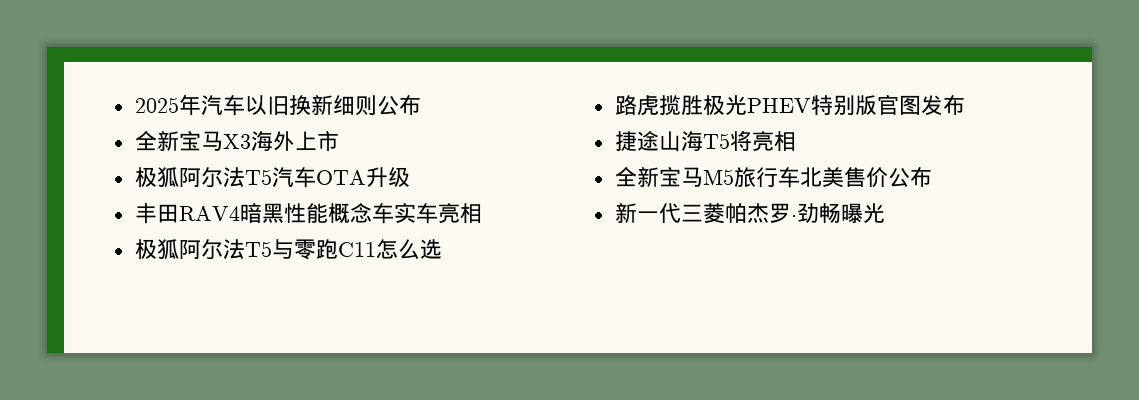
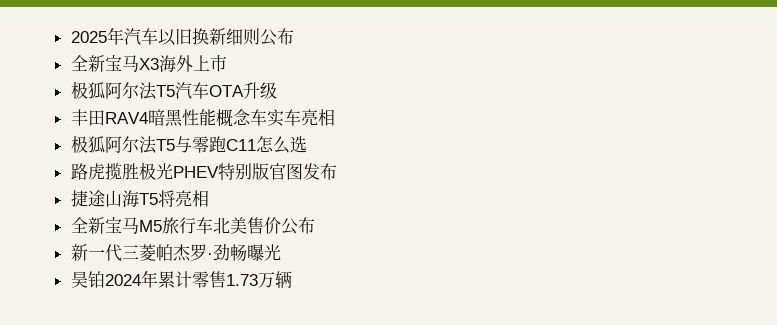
+ 昊铂2024年累计零售1.73万辆

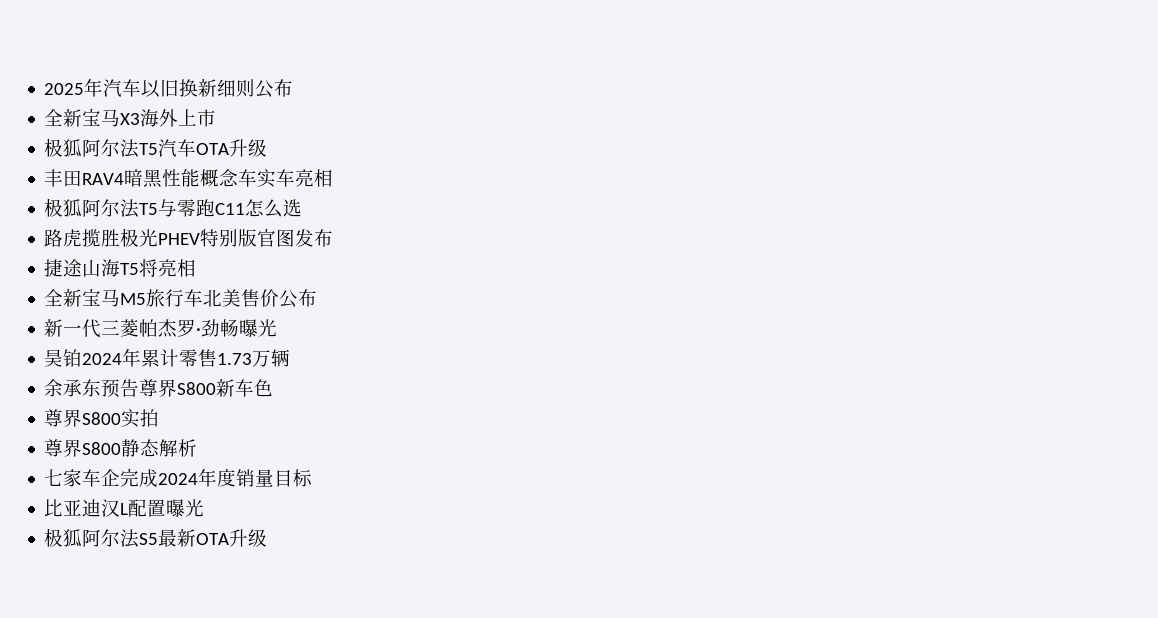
+ 余承东预告尊界S800新车色
+ 尊界S800实拍
+ 尊界S800静态解析
+ 七家车企完成2024年度销量目标
+ 比亚迪汉L配置曝光
+ 极狐阿尔法S5最新OTA升级

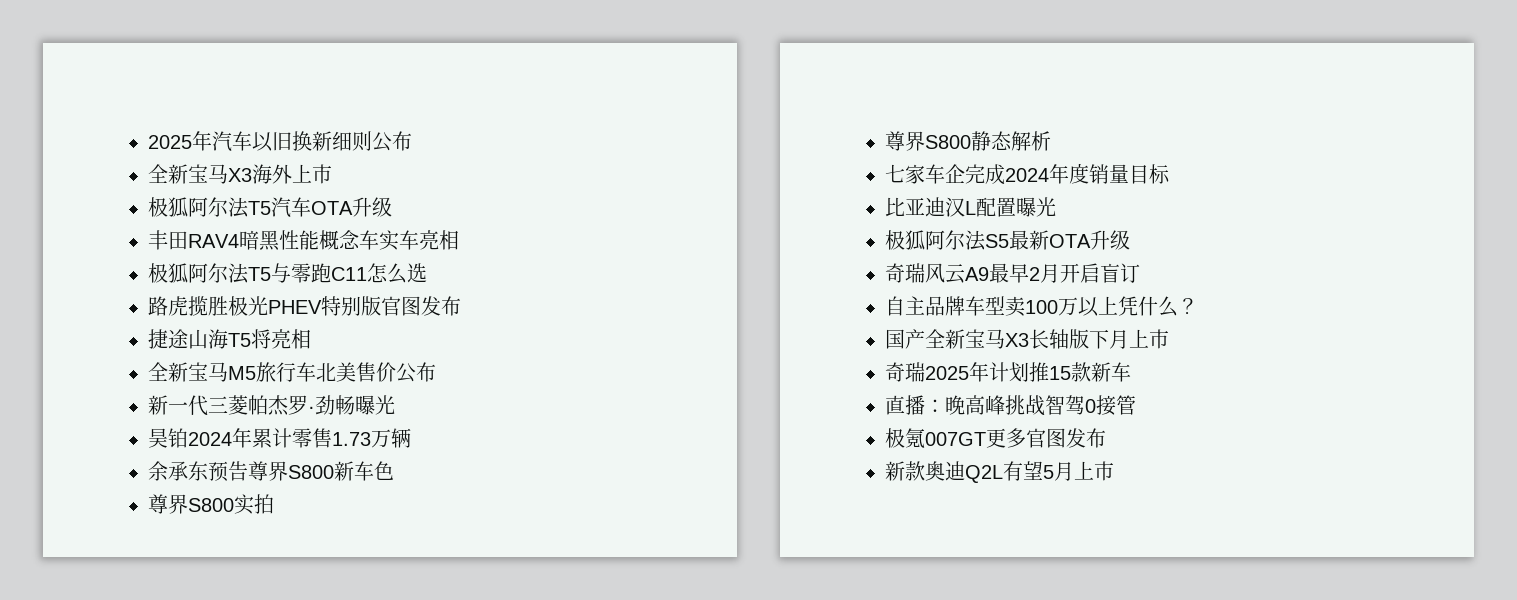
+ 奇瑞风云A9最早2月开启盲订
+ 自主品牌车型卖100万以上凭什么？
+ 国产全新宝马X3长轴版下月上市
+ 奇瑞2025年计划推15款新车
+ 直播：晚高峰挑战智驾0接管
+ 极氪007GT更多官图发布
+ 新款奥迪Q2L有望5月上市

